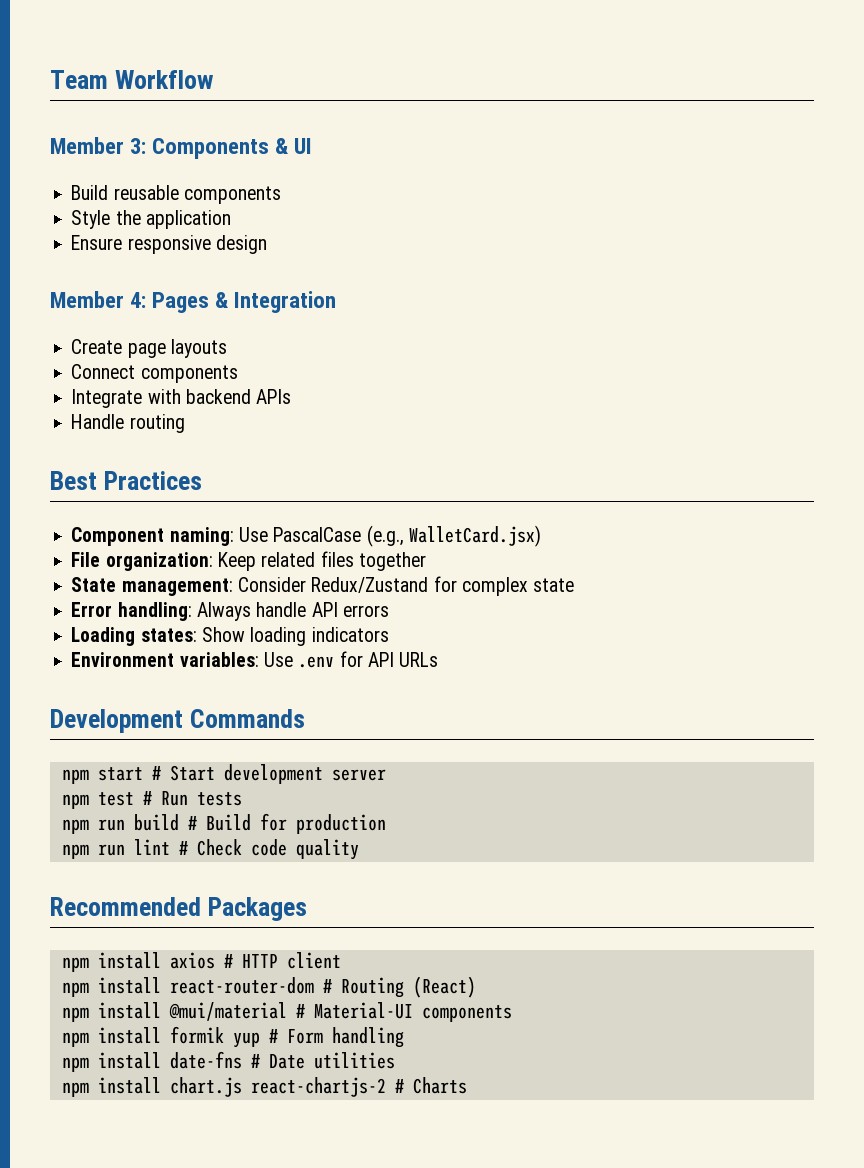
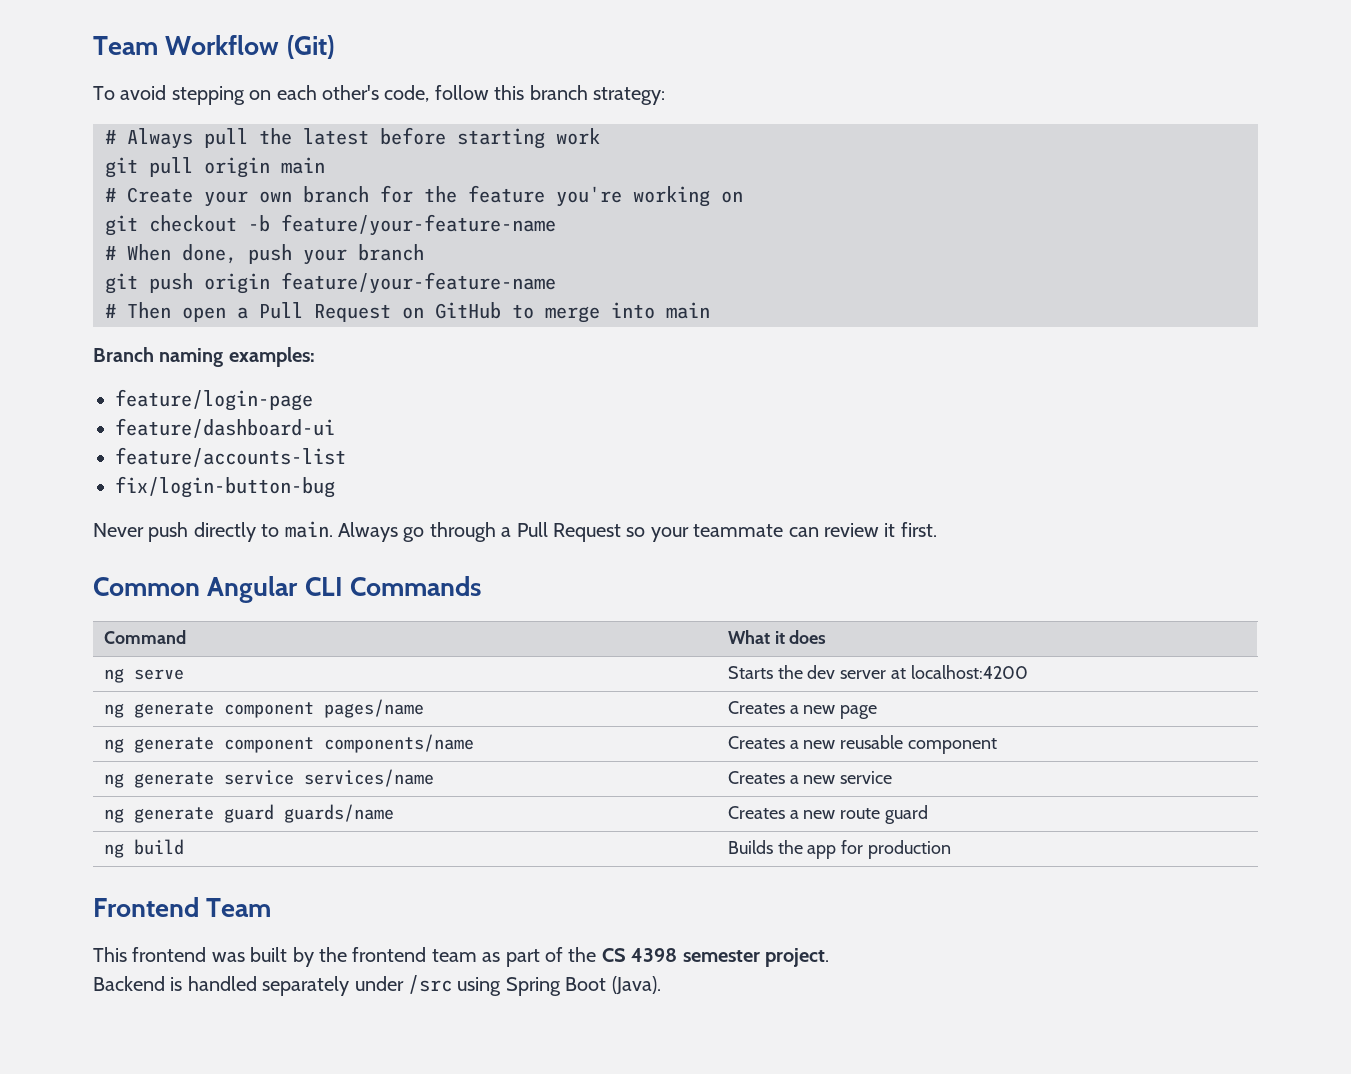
- Team Workflow
- Member 3: Components & UI
- Build reusable components
- Style the application
- Ensure responsive design
- Member 4: Pages & Integration
- Create page layouts
- Connect components
- Integrate with backend APIs
- Handle routing
- Best Practices
- Component naming: Use PascalCase (e.g., WalletCard.jsx)
- File organization: Keep related files together
- State management: Consider Redux/Zustand for complex state
- Error handling: Always handle API errors
- Loading states: Show loading indicators
- Environment variables: Use .env for API URLs
- Development Commands
- npm start # Start development server
- npm test # Run tests
- npm run build # Build for production
- npm run lint # Check code quality
- Recommended Packages
- npm install axios # HTTP client
- npm install react-router-dom # Routing (React)
- npm install @mui/material # Material-UI components
- npm install formik yup # Form handling
- npm install date-fns # Date utilities
- npm install chart.js react-chartjs-2 # Charts
+ Team Workflow (Git)
+ To avoid stepping on each other's code, follow this branch strategy:
+ # Always pull the latest before starting work
+ git pull origin main
+ # Create your own branch for the feature you're working on
+ git checkout -b feature/your-feature-name
+ # When done, push your branch
+ git push origin feature/your-feature-name
+ # Then open a Pull Request on GitHub to merge into main
+ Branch naming examples:
+ feature/login-page
+ feature/dashboard-ui
+ feature/accounts-list
+ fix/login-button-bug
+ Never push directly to main. Always go through a Pull Request so your teammate can review it first.
+ Common Angular CLI Commands
+ Command | What it does
+ ng serve | Starts the dev server at localhost:4200
+ ng generate component pages/name | Creates a new page
+ ng generate component components/name | Creates a new reusable component
+ ng generate service services/name | Creates a new service
+ ng generate guard guards/name | Creates a new route guard
+ ng build | Builds the app for production
+ Frontend Team
+ This frontend was built by the frontend team as part of the CS 4398 semester project.
+ Backend is handled separately under /src using Spring Boot (Java).

